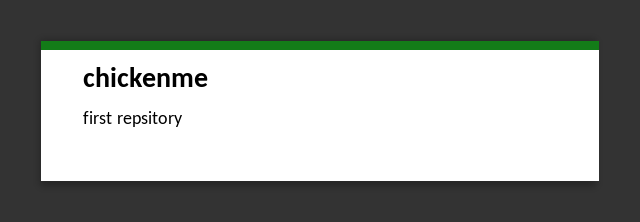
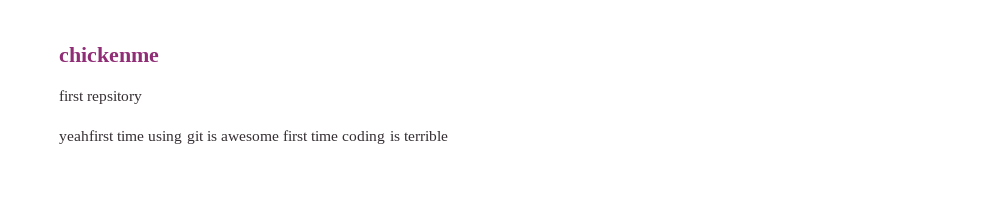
+ yeahfirst time using git is awesome first time coding is terrible

